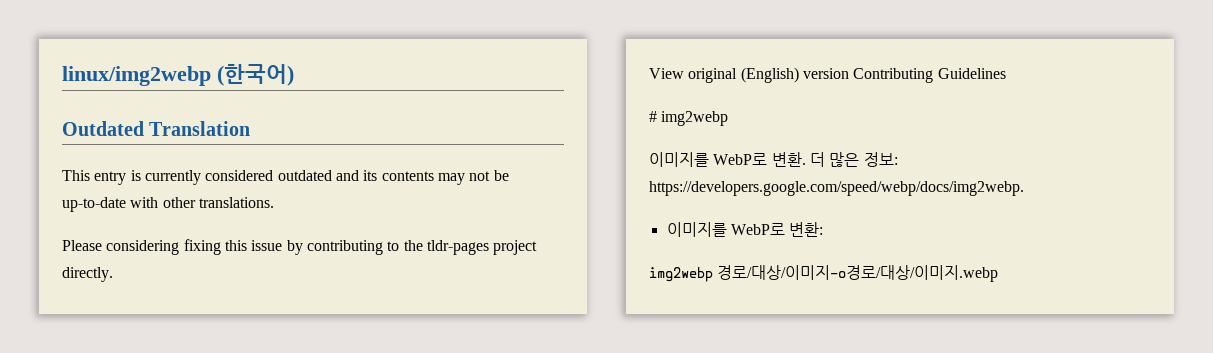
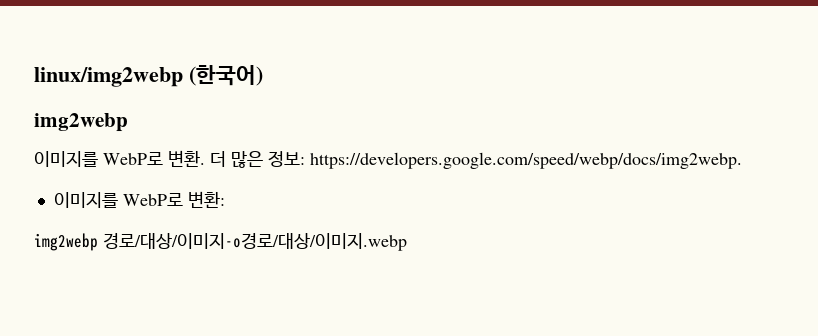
  linux/img2webp (한국어)
- Outdated Translation
- This entry is currently considered outdated and its contents may not be up-to-date with other translations.
- Please considering fixing this issue by contributing to the tldr-pages project directly.
- View original (English) version Contributing Guidelines
- # img2webp
+ img2webp

